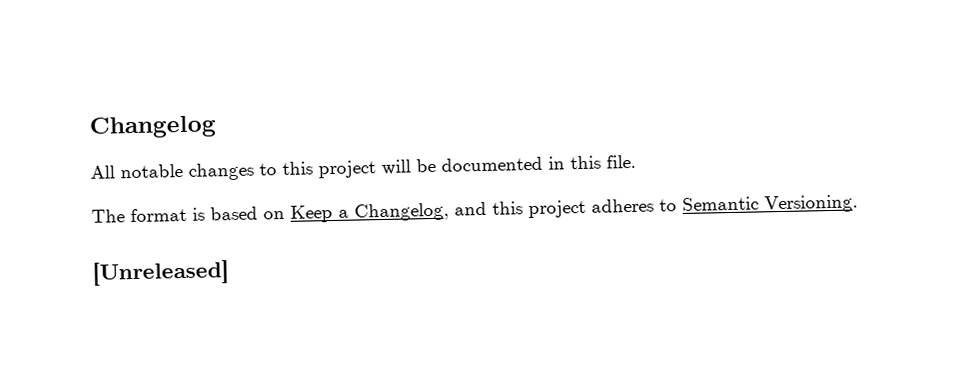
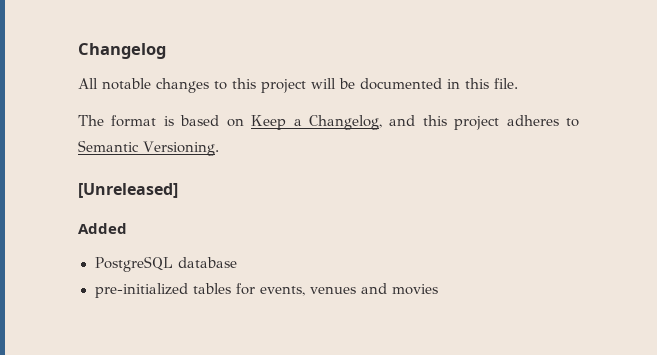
+ Added
+ PostgreSQL database
+ pre-initialized tables for events, venues and movies

